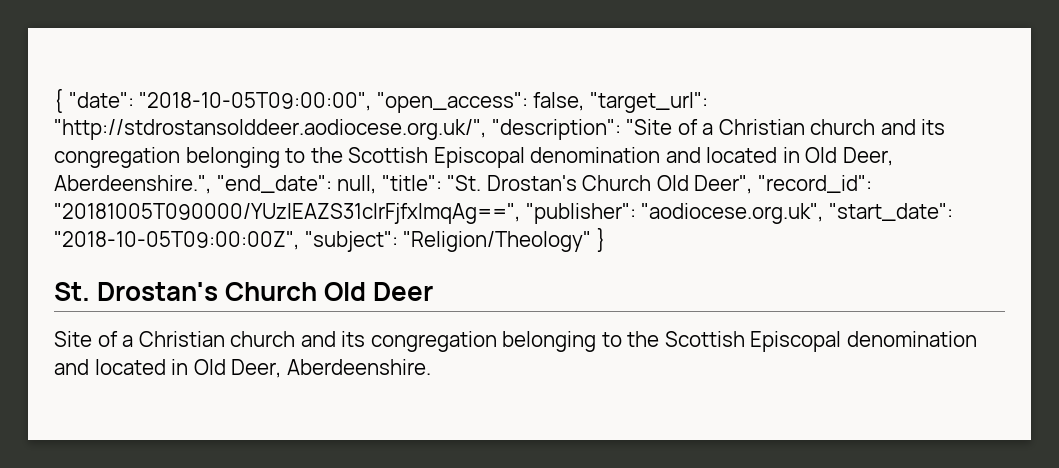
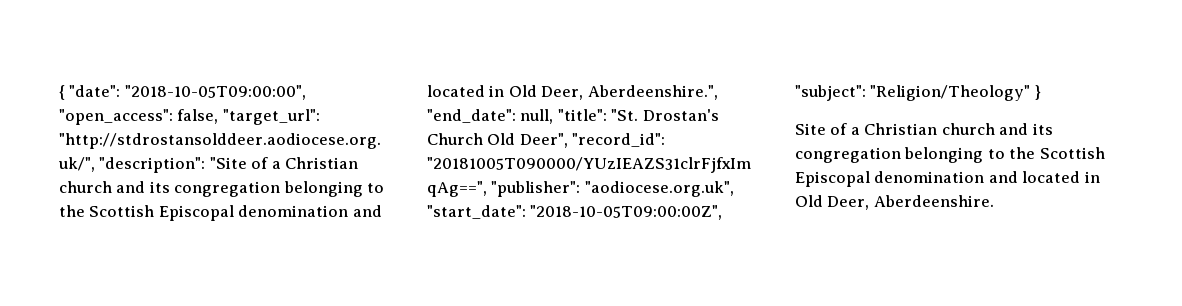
- St. Drostan's Church Old Deer

